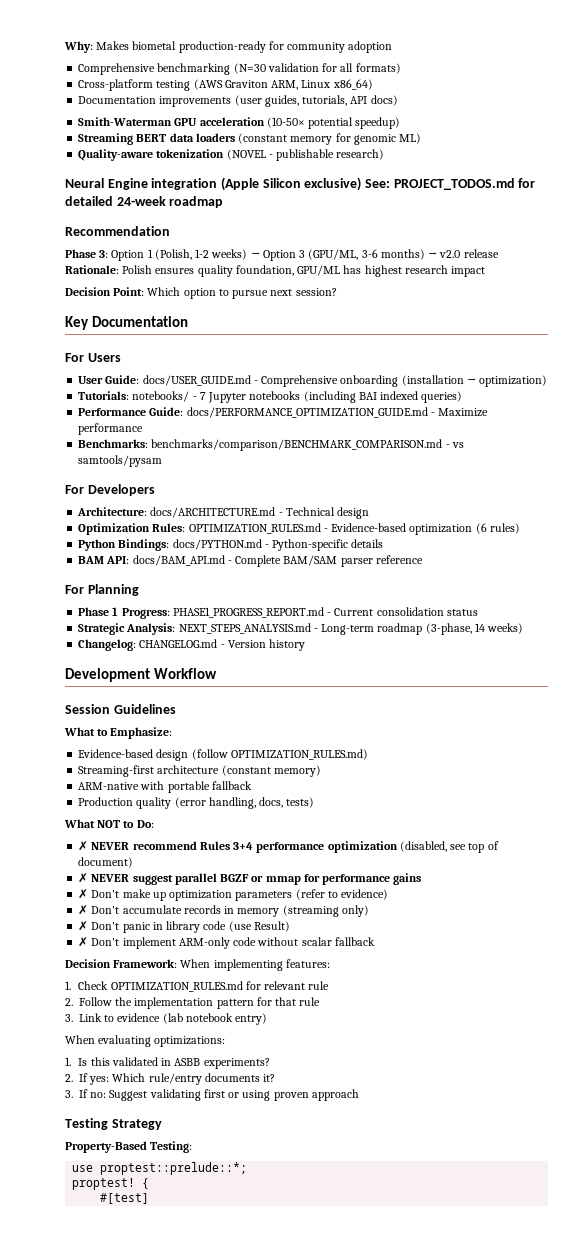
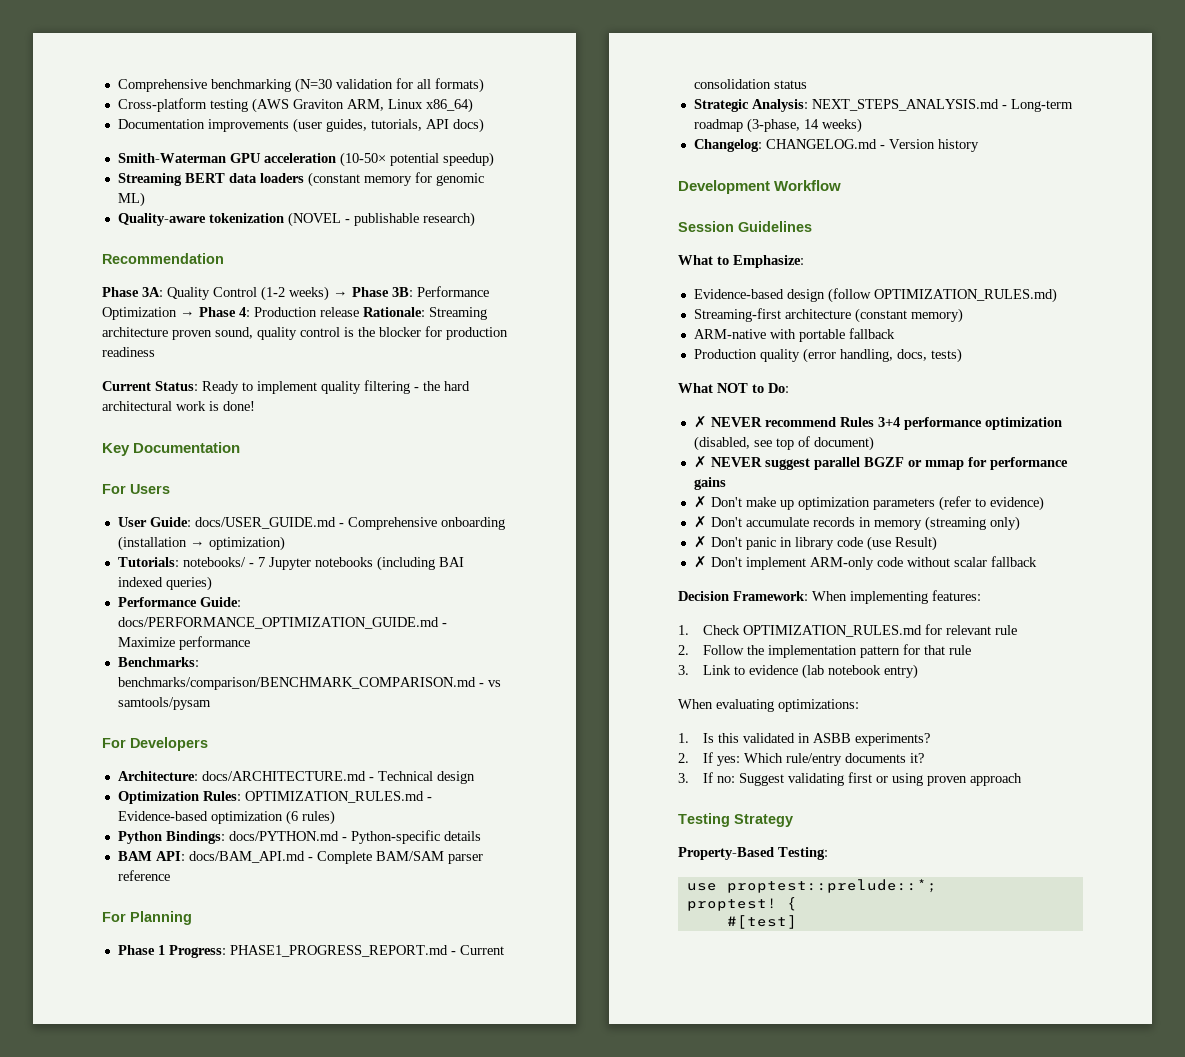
- Why: Makes biometal production-ready for community adoption
- Neural Engine integration (Apple Silicon exclusive) See: PROJECT_TODOS.md for detailed 24-week roadmap
  Recommendation
- Phase 3: Option 1 (Polish, 1-2 weeks) → Option 3 (GPU/ML, 3-6 months) → v2.0 release Rationale: Polish ensures quality foundation, GPU/ML has highest research impact
- Decision Point: Which option to pursue next session?
+ Phase 3A: Quality Control (1-2 weeks) → Phase 3B: Performance Optimization → Phase 4: Production release Rationale: Streaming architecture proven sound, quality control is the blocker for production readiness
+ Current Status: Ready to implement quality filtering - the hard architectural work is done!

